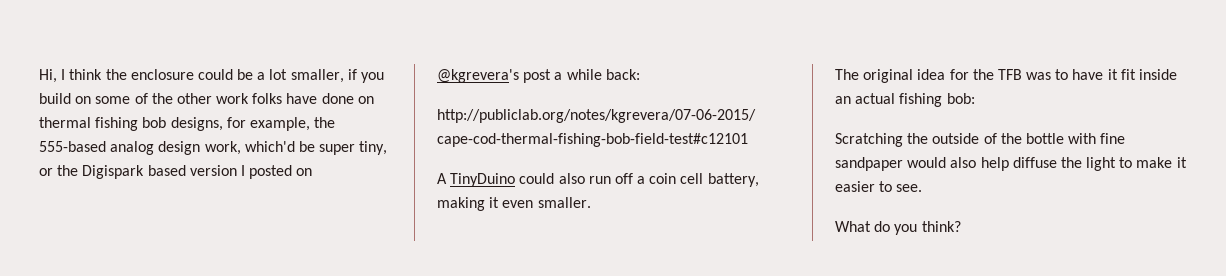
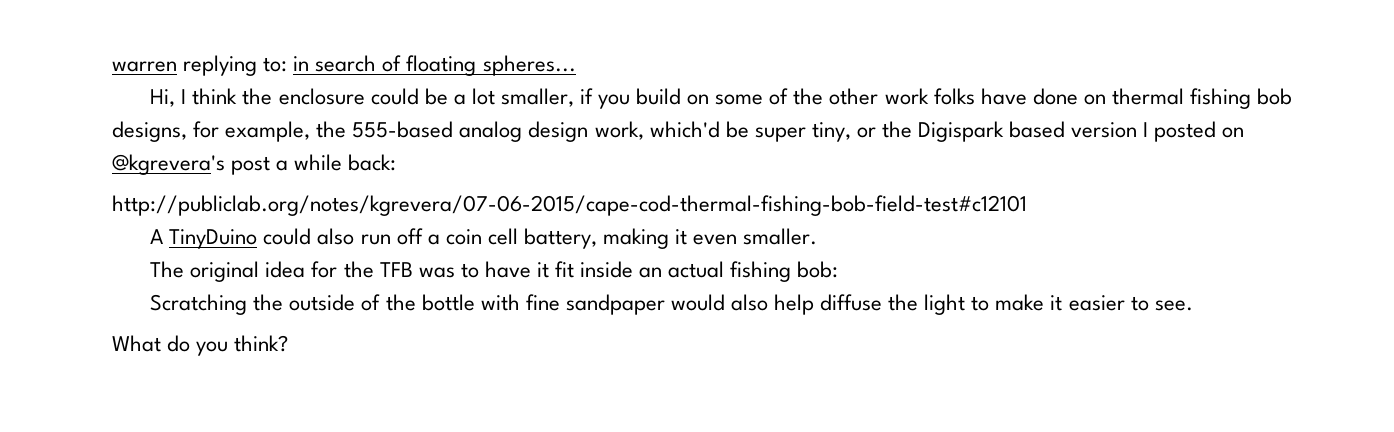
+ warren replying to: in search of floating spheres...

